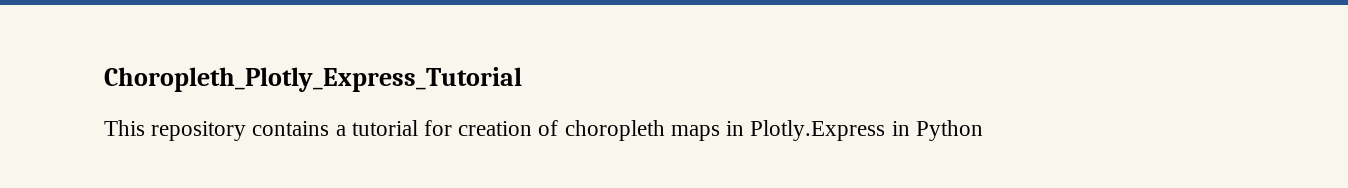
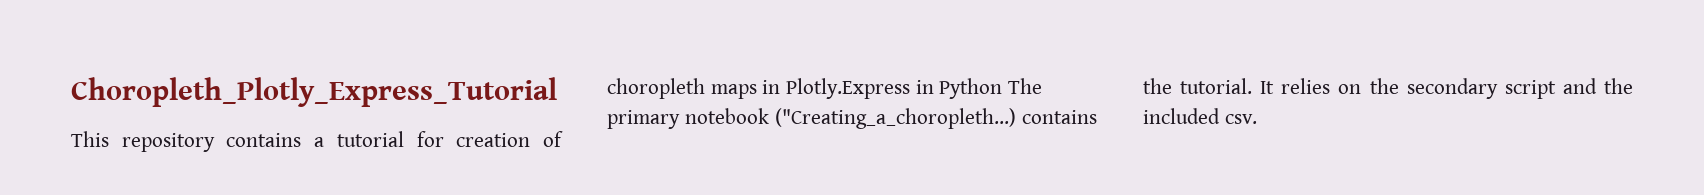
- This repository contains a tutorial for creation of choropleth maps in Plotly.Express in Python
+ This repository contains a tutorial for creation of choropleth maps in Plotly.Express in Python The primary notebook ("Creating_a_choropleth...) contains the tutorial. It relies on the secondary script and the included csv.

